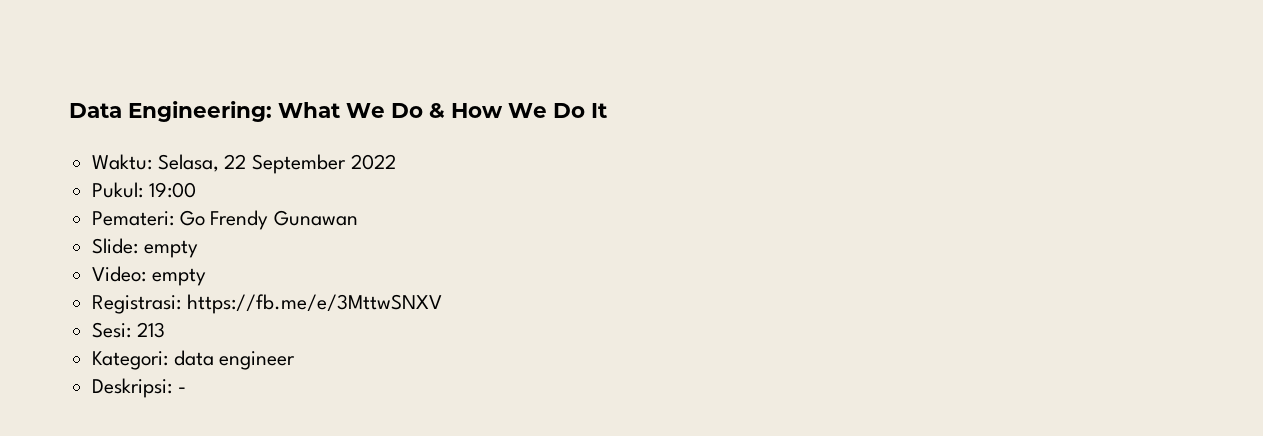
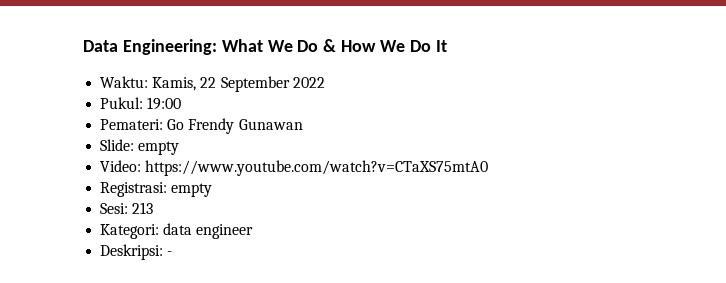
- Waktu: Selasa, 22 September 2022
+ Waktu: Kamis, 22 September 2022
- Video: empty
+ Video: https://www.youtube.com/watch?v=CTaXS75mtA0
- Registrasi: https://fb.me/e/3MttwSNXV
+ Registrasi: empty

